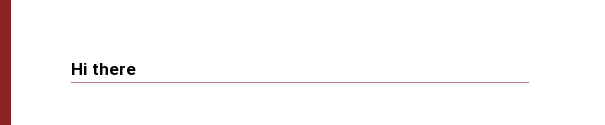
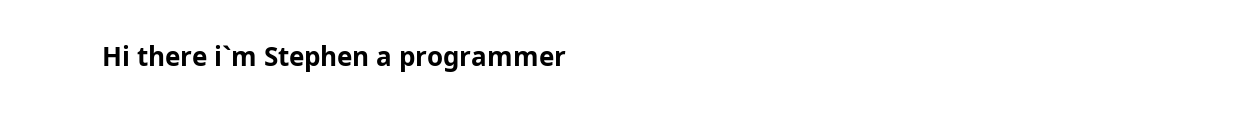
- Hi there
+ Hi there i`m Stephen a programmer

